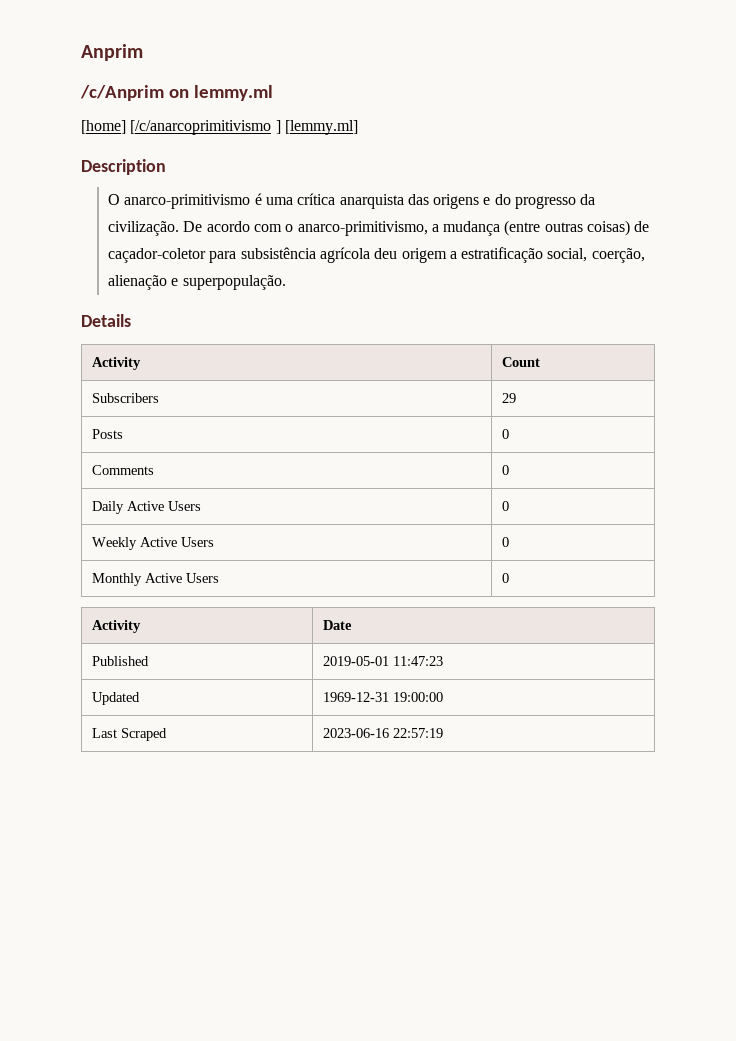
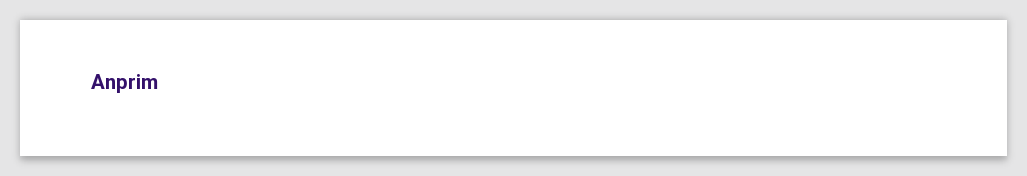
- /c/Anprim on lemmy.ml
- [home] [/c/anarcoprimitivismo ] [lemmy.ml]
- Description
- O anarco-primitivismo é uma crítica anarquista das origens e do progresso da civilização. De acordo com o anarco-primitivismo, a mudança (entre outras coisas) de caçador-coletor para subsistência agrícola deu origem a estratificação social, coerção, alienação e superpopulação.
- Details
- Activity | Count
- Subscribers | 29
- Posts | 0
- Comments | 0
- Daily Active Users | 0
- Weekly Active Users | 0
- Monthly Active Users | 0
- Activity | Date
- Published | 2019-05-01 11:47:23
- Updated | 1969-12-31 19:00:00
- Last Scraped | 2023-06-16 22:57:19

